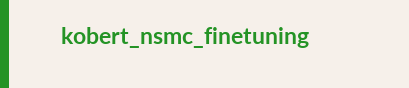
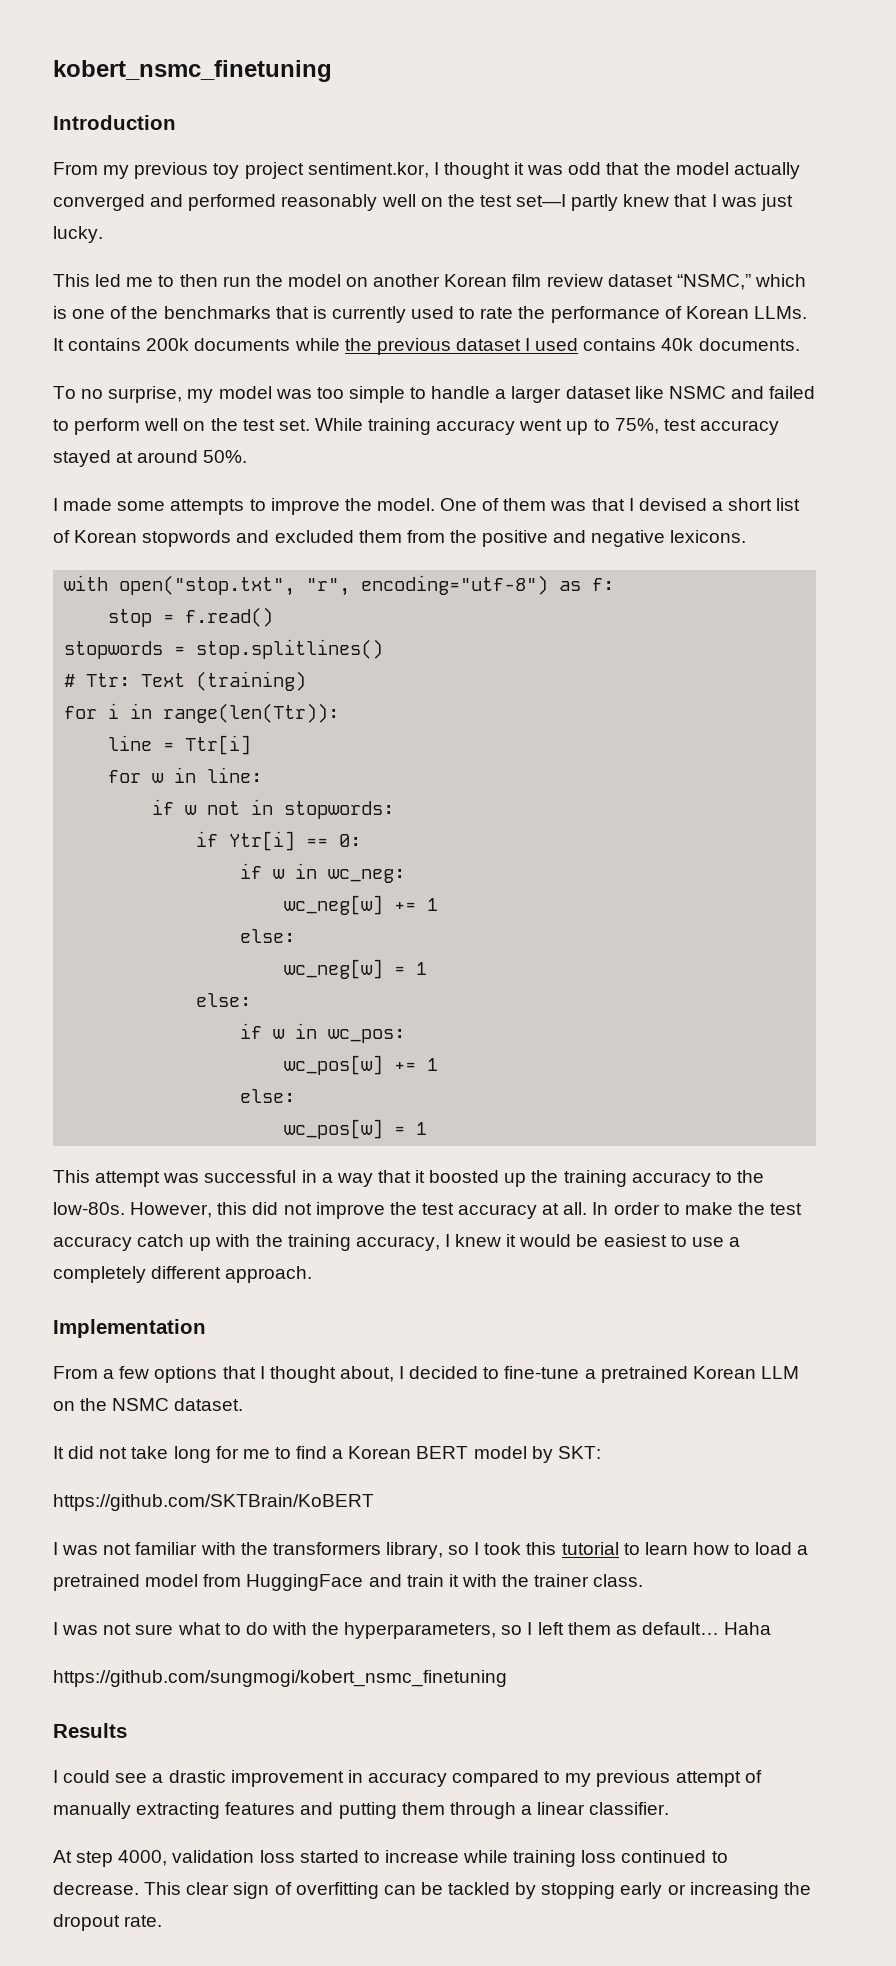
+ Introduction
+ From my previous toy project sentiment.kor, I thought it was odd that the model actually converged and performed reasonably well on the test set—I partly knew that I was just lucky.
+ This led me to then run the model on another Korean film review dataset “NSMC,” which is one of the benchmarks that is currently used to rate the performance of Korean LLMs. It contains 200k documents while the previous dataset I used contains 40k documents.
+ To no surprise, my model was too simple to handle a larger dataset like NSMC and failed to perform well on the test set. While training accuracy went up to 75%, test accuracy stayed at around 50%.
+ I made some attempts to improve the model. One of them was that I devised a short list of Korean stopwords and excluded them from the positive and negative lexicons.
+ with open("stop.txt", "r", encoding="utf-8") as f:
+ stop = f.read()
+ stopwords = stop.splitlines()
+ # Ttr: Text (training)
+ for i in range(len(Ttr)):
+ line = Ttr[i]
+ for w in line:
+ if w not in stopwords:
+ if Ytr[i] == 0:
+ if w in wc_neg:
+ wc_neg[w] += 1
+ else:
+ wc_neg[w] = 1
+ else:
+ if w in wc_pos:
+ wc_pos[w] += 1
+ else:
+ wc_pos[w] = 1
+ This attempt was successful in a way that it boosted up the training accuracy to the low-80s. However, this did not improve the test accuracy at all. In order to make the test accuracy catch up with the training accuracy, I knew it would be easiest to use a completely different approach.
+ Implementation
+ From a few options that I thought about, I decided to fine-tune a pretrained Korean LLM on the NSMC dataset.
+ It did not take long for me to find a Korean BERT model by SKT:
+ https://github.com/SKTBrain/KoBERT
+ I was not familiar with the transformers library, so I took this tutorial to learn how to load a pretrained model from HuggingFace and train it with the trainer class.
+ I was not sure what to do with the hyperparameters, so I left them as default… Haha
+ https://github.com/sungmogi/kobert_nsmc_finetuning
+ Results
+ I could see a drastic improvement in accuracy compared to my previous attempt of manually extracting features and putting them through a linear classifier.
+ At step 4000, validation loss started to increase while training loss continued to decrease. This clear sign of overfitting can be tackled by stopping early or increasing the dropout rate.

